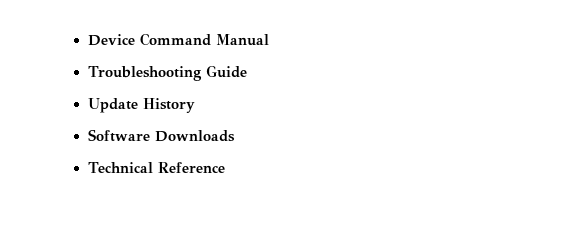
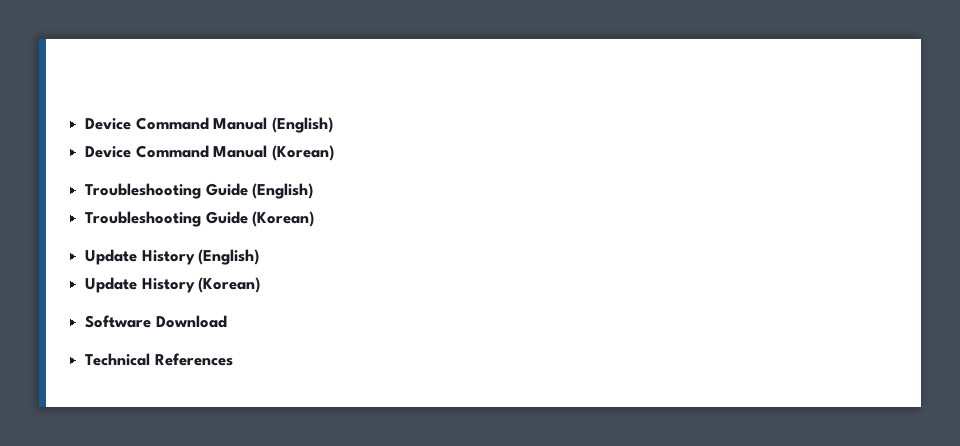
- Device Command Manual
- Troubleshooting Guide
- Update History
+ Device Command Manual (English)
+ Device Command Manual (Korean)
+ Troubleshooting Guide (English)
+ Troubleshooting Guide (Korean)
+ Update History (English)
+ Update History (Korean)
- Software Downloads
+ Software Download
- Technical Reference
+ Technical References

